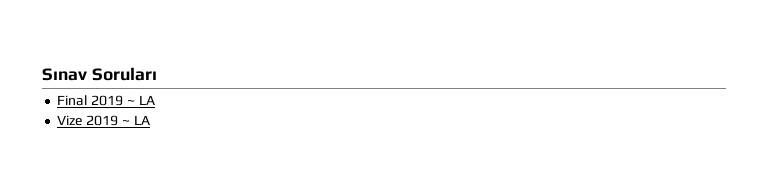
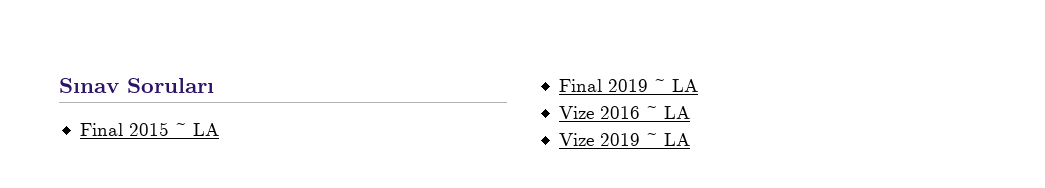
+ Final 2015 ~ LA
+ Vize 2016 ~ LA

